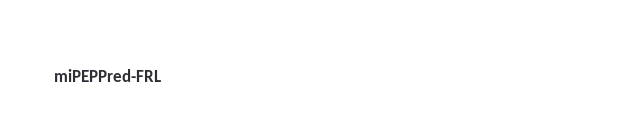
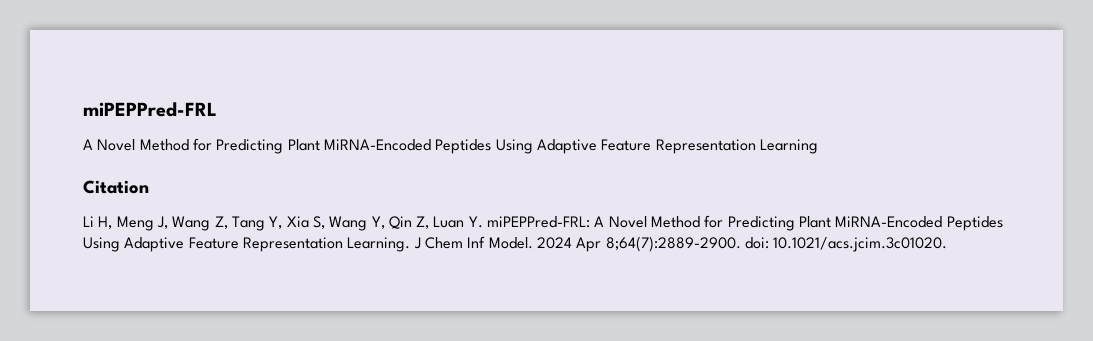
+ A Novel Method for Predicting Plant MiRNA-Encoded Peptides Using Adaptive Feature Representation Learning
+ Citation
+ Li H, Meng J, Wang Z, Tang Y, Xia S, Wang Y, Qin Z, Luan Y. miPEPPred-FRL: A Novel Method for Predicting Plant MiRNA-Encoded Peptides Using Adaptive Feature Representation Learning. J Chem Inf Model. 2024 Apr 8;64(7):2889-2900. doi: 10.1021/acs.jcim.3c01020.

